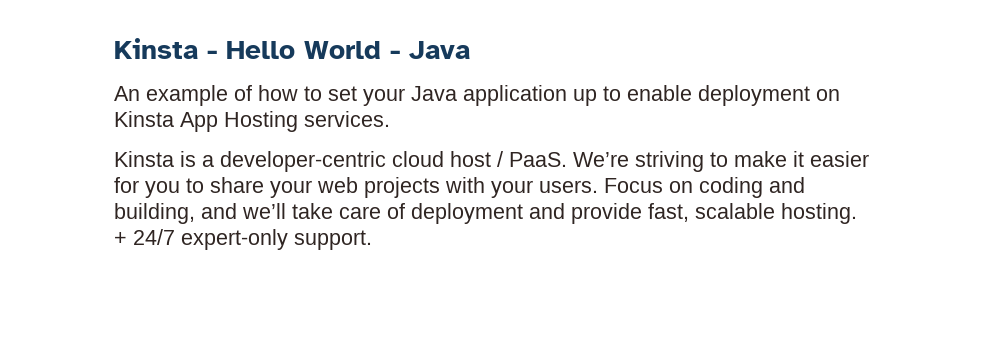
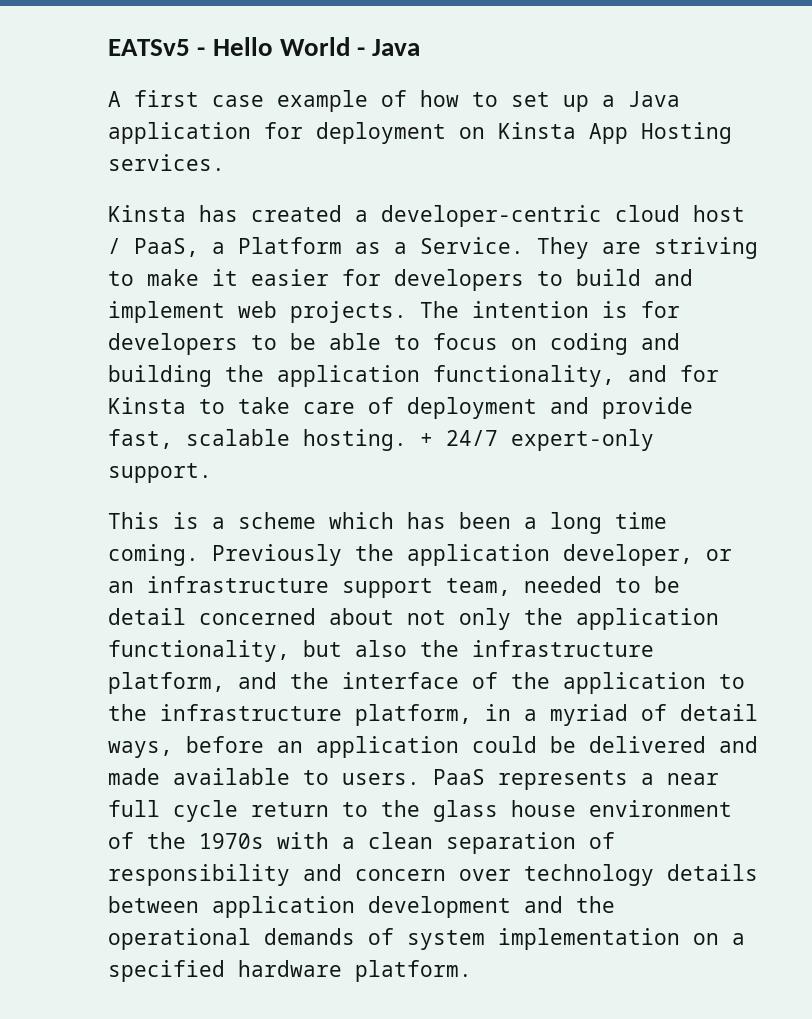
- Kinsta - Hello World - Java
+ EATSv5 - Hello World - Java
- An example of how to set your Java application up to enable deployment on Kinsta App Hosting services.
+ A first case example of how to set up a Java application for deployment on Kinsta App Hosting services.
- Kinsta is a developer-centric cloud host / PaaS. We’re striving to make it easier for you to share your web projects with your users. Focus on coding and building, and we’ll take care of deployment and provide fast, scalable hosting.
+ Kinsta has created a developer-centric cloud host / PaaS, a Platform as a Service. They are striving to make it easier for developers to build and implement web projects. The intention is for developers to be able to focus on coding and building the application functionality, and for Kinsta to take care of deployment and provide fast, scalable hosting.
+ This is a scheme which has been a long time coming. Previously the application developer, or an infrastructure support team, needed to be detail concerned about not only the application functionality, but also the infrastructure platform, and the interface of the application to the infrastructure platform, in a myriad of detail ways, before an application could be delivered and made available to users. PaaS represents a near full cycle return to the glass house environment of the 1970s with a clean separation of responsibility and concern over technology details between application development and the operational demands of system implementation on a specified hardware platform.

